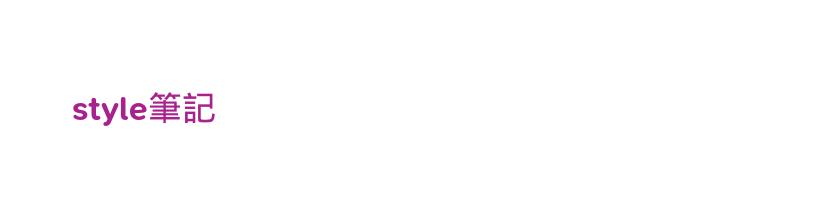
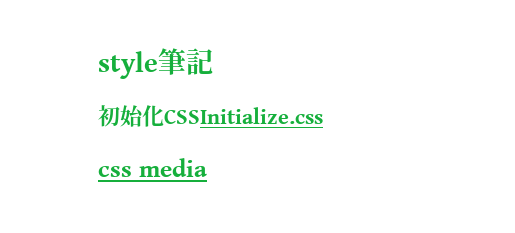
+ 初始化CSSInitialize.css
+ css media

